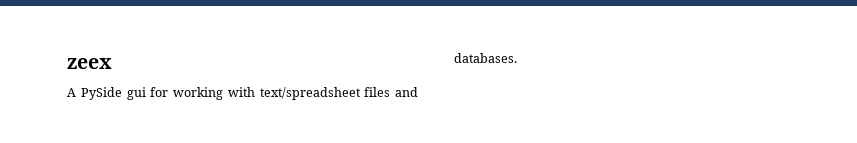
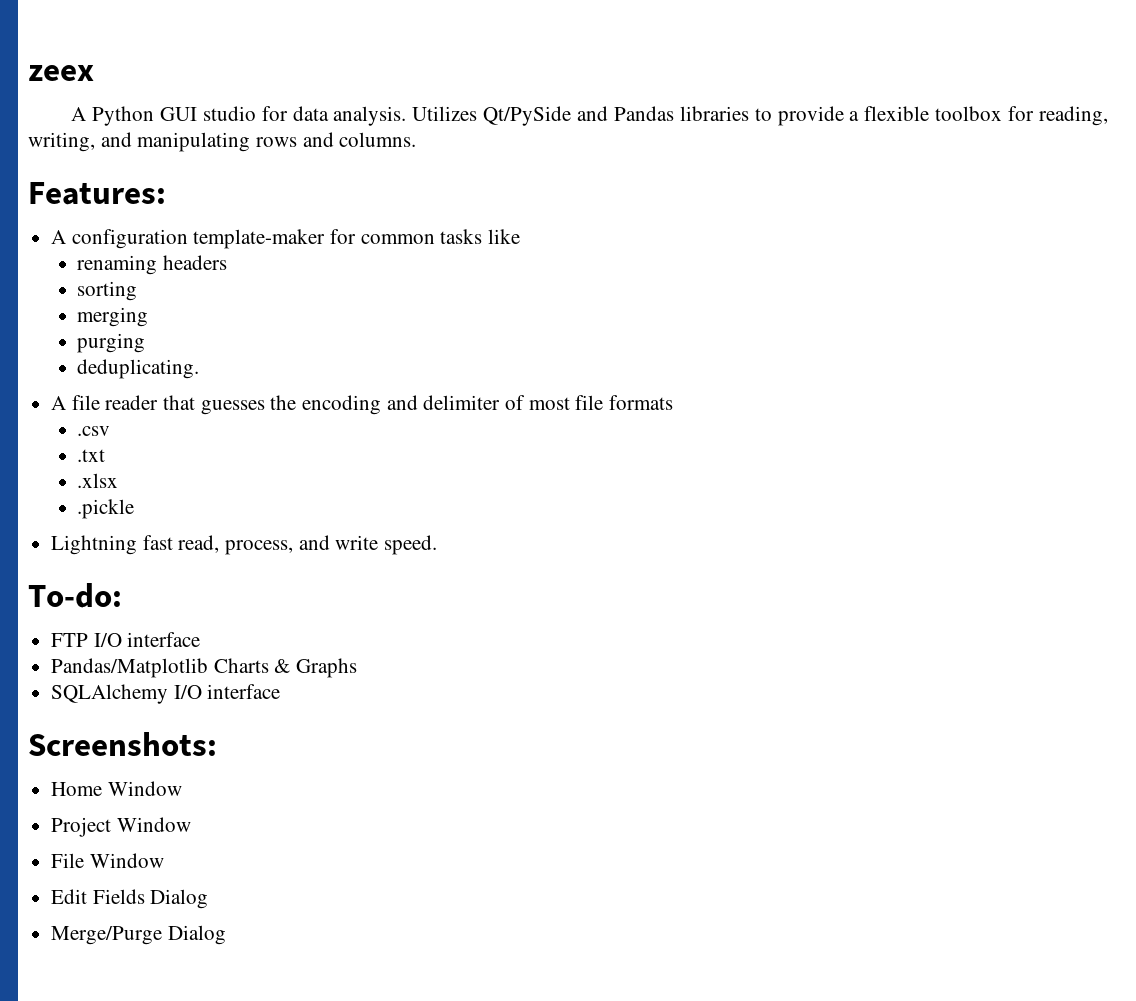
- A PySide gui for working with text/spreadsheet files and databases.
+ A Python GUI studio for data analysis. Utilizes Qt/PySide and Pandas libraries to provide a flexible toolbox for reading, writing, and manipulating rows and columns.
+ Features:
+ A configuration template-maker for common tasks like
+ renaming headers
+ sorting
+ merging
+ purging
+ deduplicating.
+ A file reader that guesses the encoding and delimiter of most file formats
+ .csv
+ .txt
+ .xlsx
+ .pickle
+ Lightning fast read, process, and write speed.
+ To-do:
+ FTP I/O interface
+ Pandas/Matplotlib Charts & Graphs
+ SQLAlchemy I/O interface
+ Screenshots:
+ Home Window
+ Project Window
+ File Window
+ Edit Fields Dialog
+ Merge/Purge Dialog

